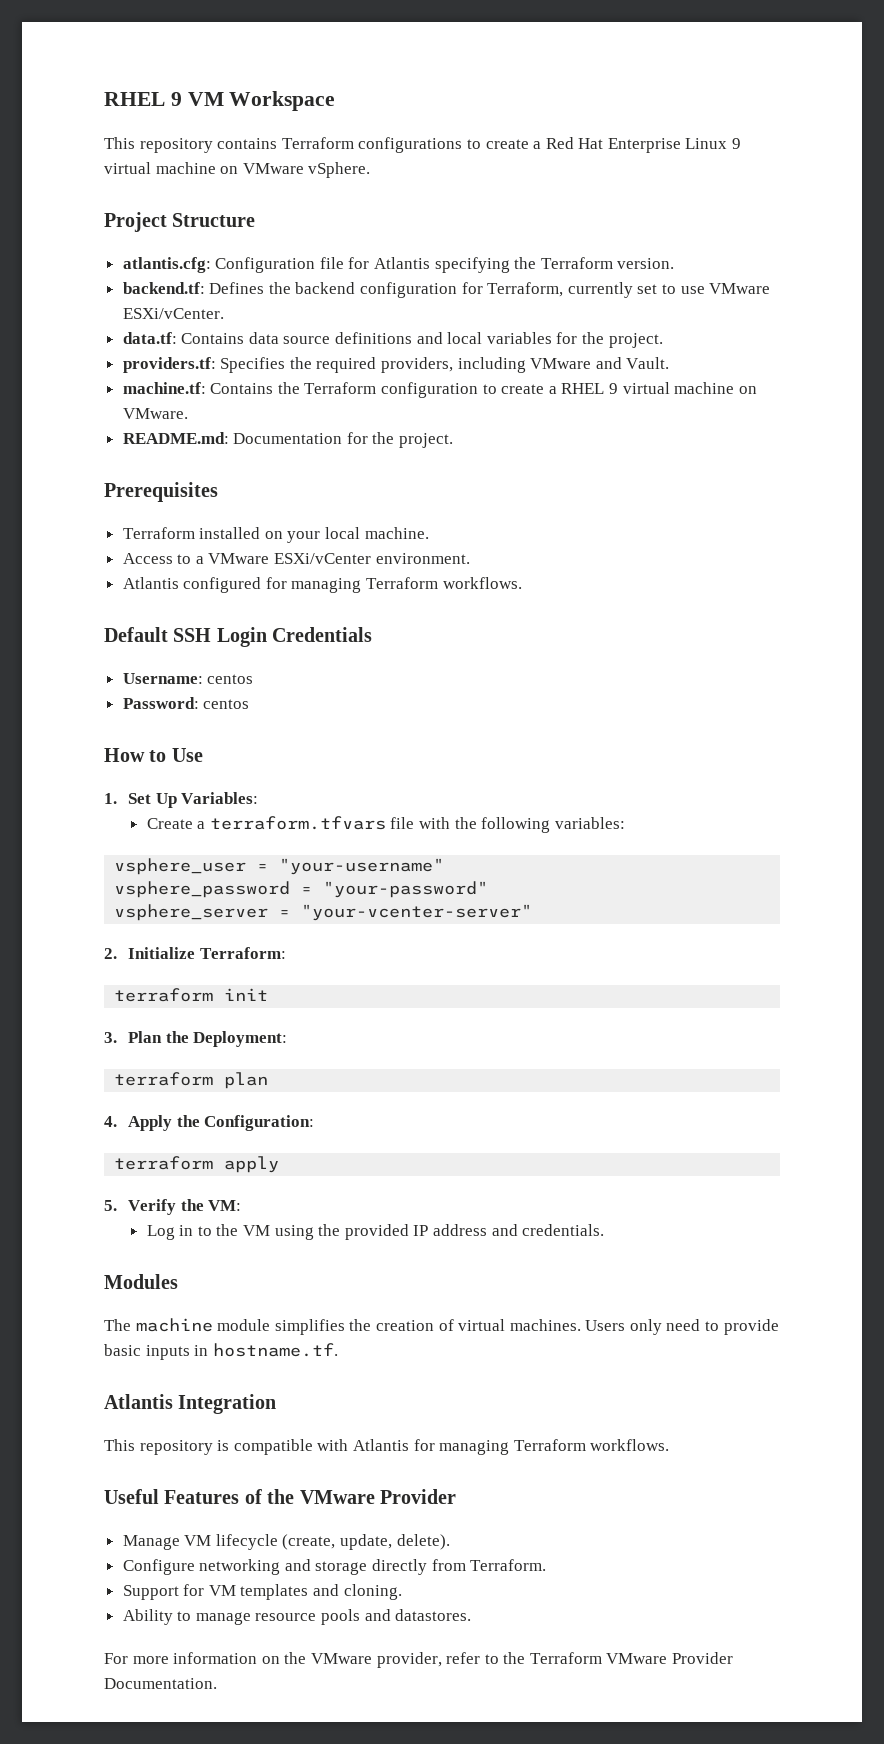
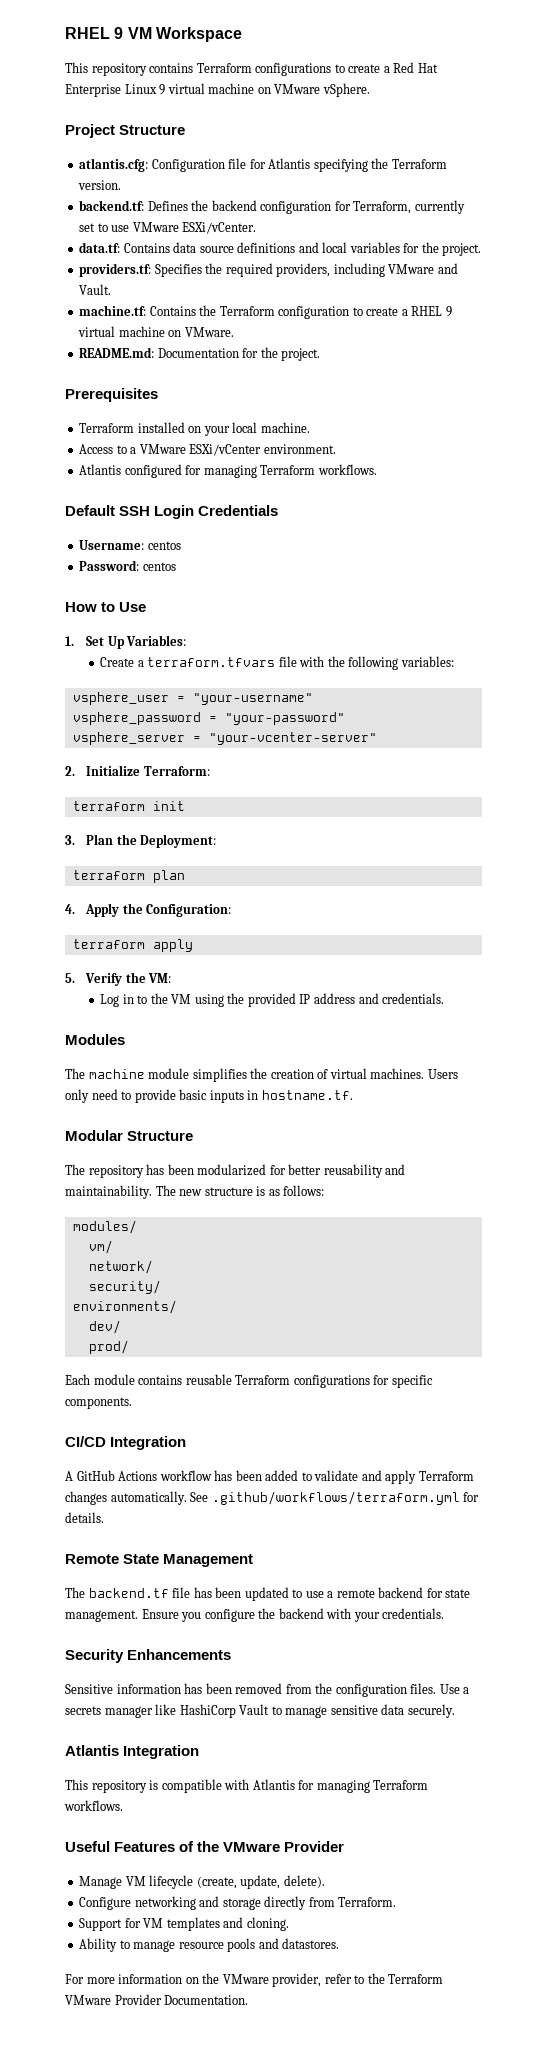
+ Modular Structure
+ The repository has been modularized for better reusability and maintainability. The new structure is as follows:
+ modules/
+ vm/
+ network/
+ security/
+ environments/
+ dev/
+ prod/
+ Each module contains reusable Terraform configurations for specific components.
+ CI/CD Integration
+ A GitHub Actions workflow has been added to validate and apply Terraform changes automatically. See .github/workflows/terraform.yml for details.
+ Remote State Management
+ The backend.tf file has been updated to use a remote backend for state management. Ensure you configure the backend with your credentials.
+ Security Enhancements
+ Sensitive information has been removed from the configuration files. Use a secrets manager like HashiCorp Vault to manage sensitive data securely.

